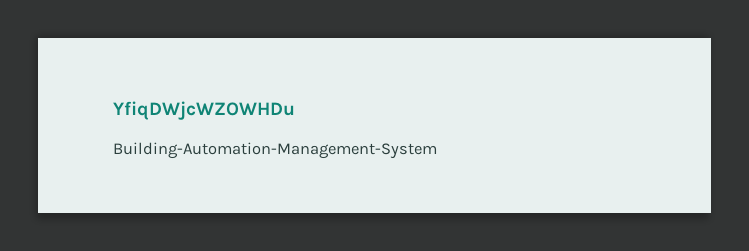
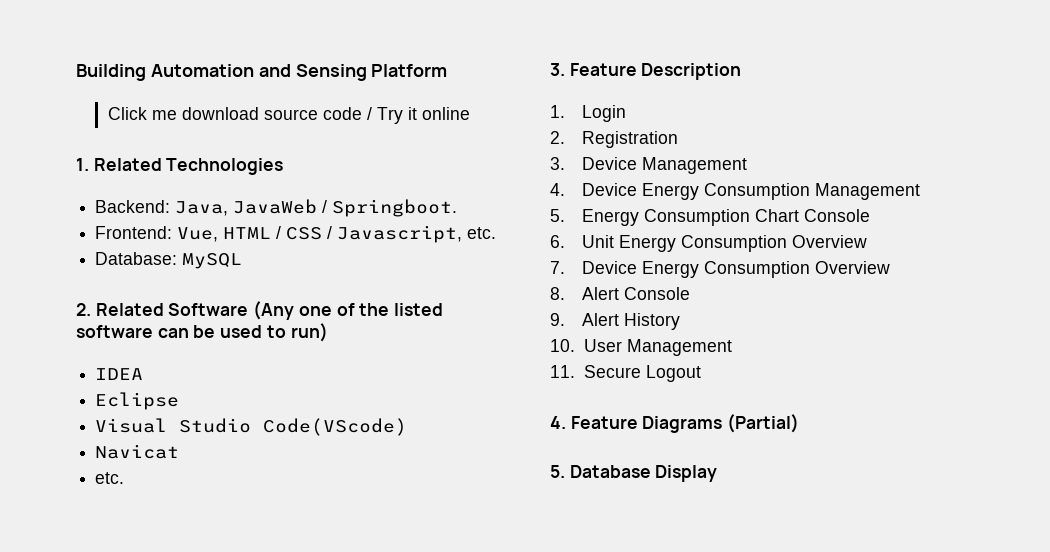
- YfiqDWjcWZOWHDu
- Building-Automation-Management-System
+ Building Automation and Sensing Platform
+ Click me download source code / Try it online
+ 1. Related Technologies
+ Backend: Java, JavaWeb / Springboot.
+ Frontend: Vue, HTML / CSS / Javascript, etc.
+ Database: MySQL
+ 2. Related Software (Any one of the listed software can be used to run)
+ IDEA
+ Eclipse
+ Visual Studio Code(VScode)
+ Navicat
+ etc.
+ 3. Feature Description
+ 1. Login
+ 2. Registration
+ 3. Device Management
+ 4. Device Energy Consumption Management
+ 5. Energy Consumption Chart Console
+ 6. Unit Energy Consumption Overview
+ 7. Device Energy Consumption Overview
+ 8. Alert Console
+ 9. Alert History
+ 10. User Management
+ 11. Secure Logout
+ 4. Feature Diagrams (Partial)
+ 5. Database Display

